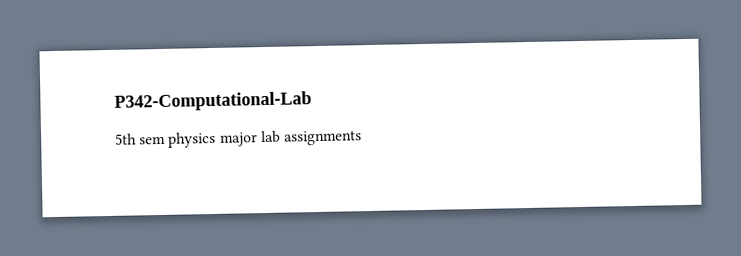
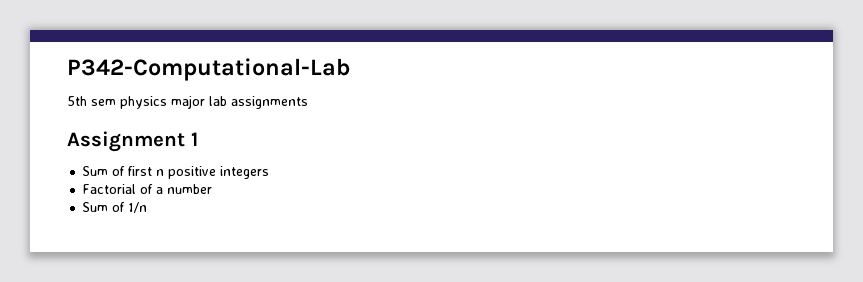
+ Assignment 1
+ Sum of first n positive integers
+ Factorial of a number
+ Sum of 1/n

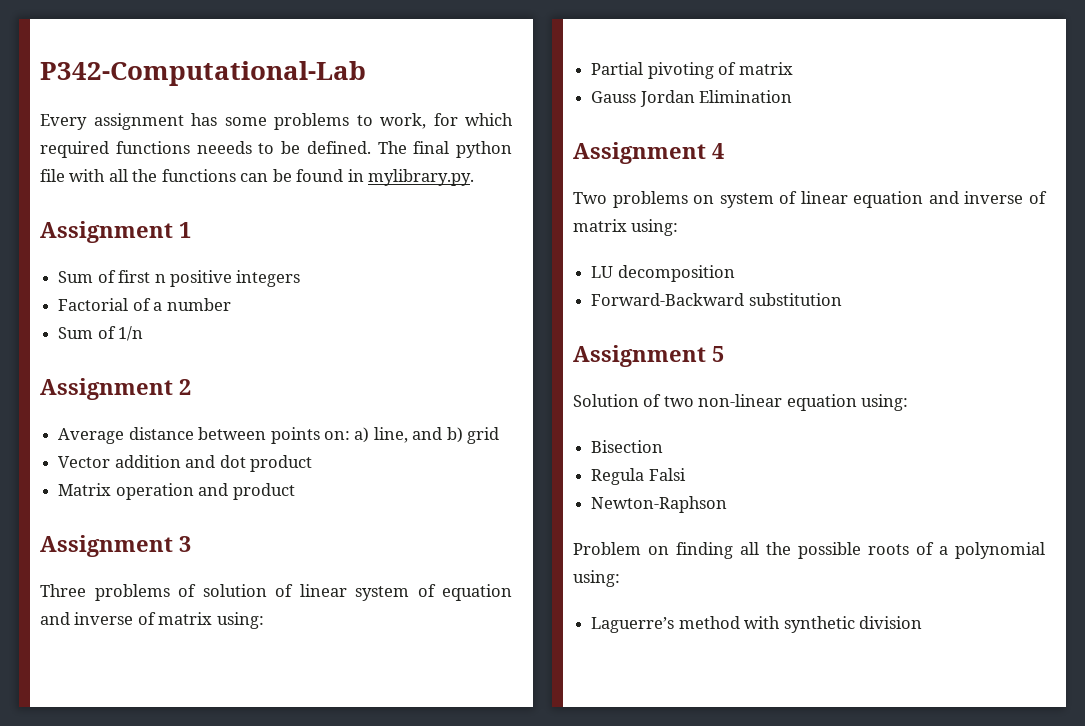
- 5th sem physics major lab assignments
+ Every assignment has some problems to work, for which required functions neeeds to be defined. The final python file with all the functions can be found in mylibrary.py.
+ Assignment 2
+ Average distance between points on: a) line, and b) grid
+ Vector addition and dot product
+ Matrix operation and product
+ Assignment 3
+ Three problems of solution of linear system of equation and inverse of matrix using:
+ Partial pivoting of matrix
+ Gauss Jordan Elimination
+ Assignment 4
+ Two problems on system of linear equation and inverse of matrix using:
+ LU decomposition
+ Forward-Backward substitution
+ Assignment 5
+ Solution of two non-linear equation using:
+ Bisection
+ Regula Falsi
+ Newton-Raphson
+ Problem on finding all the possible roots of a polynomial using:
+ Laguerre’s method with synthetic division

